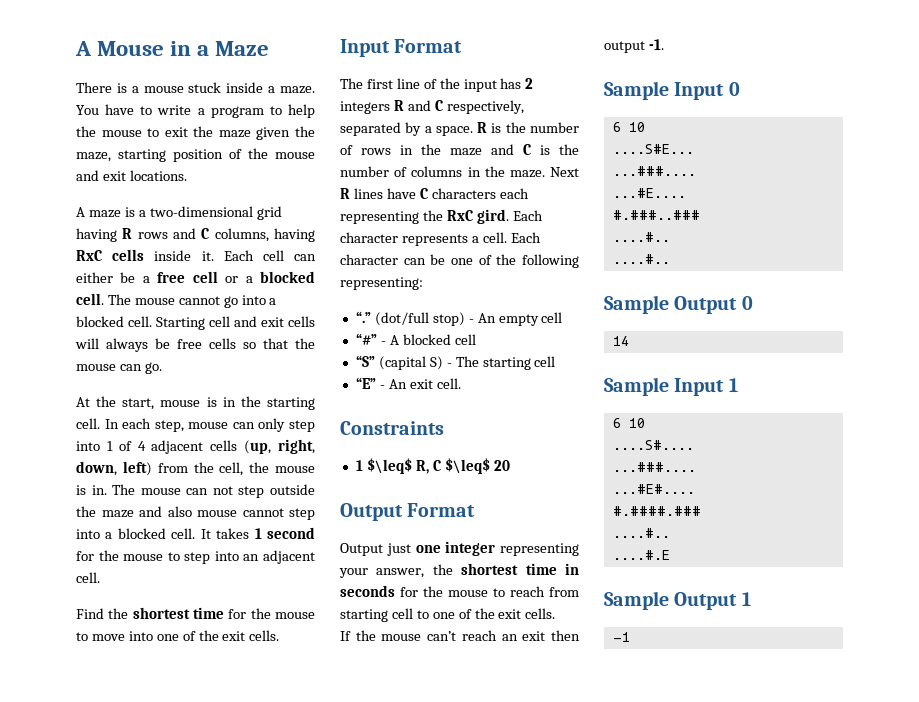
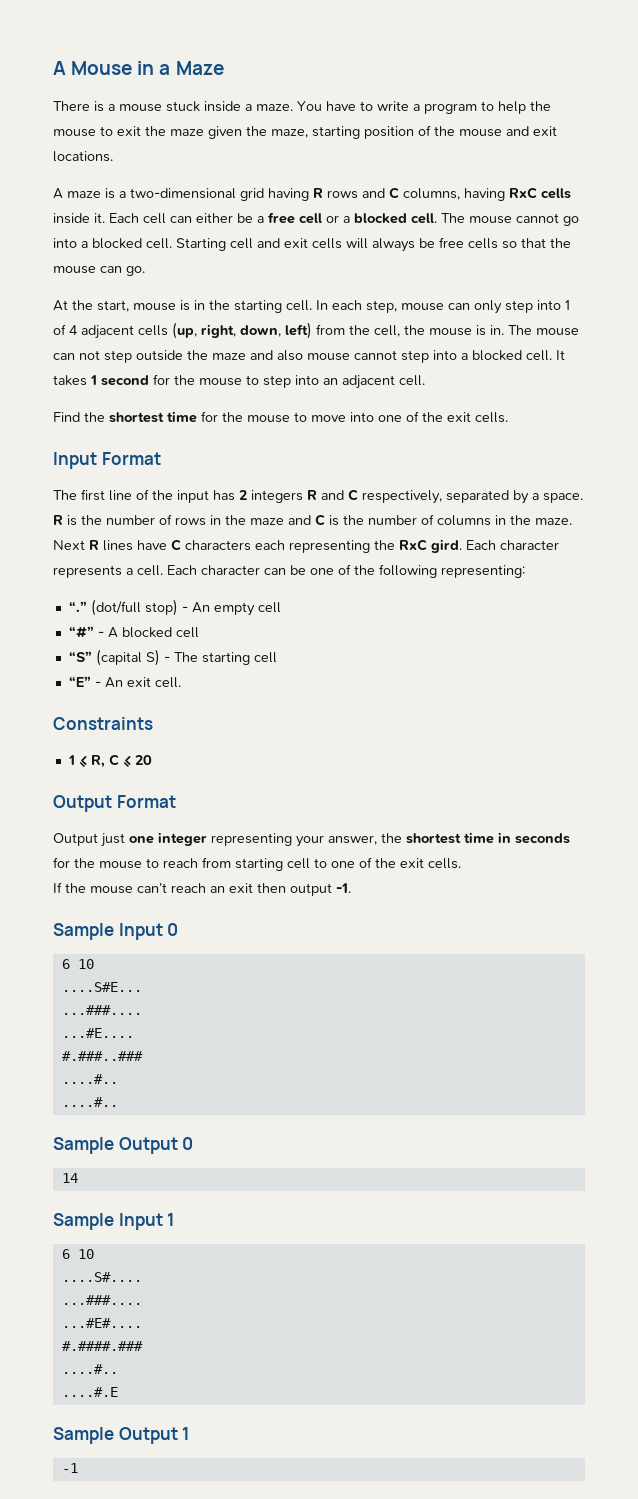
- 1 $\leq$ R, C $\leq$ 20
+ 1 ≤ R, C ≤ 20

